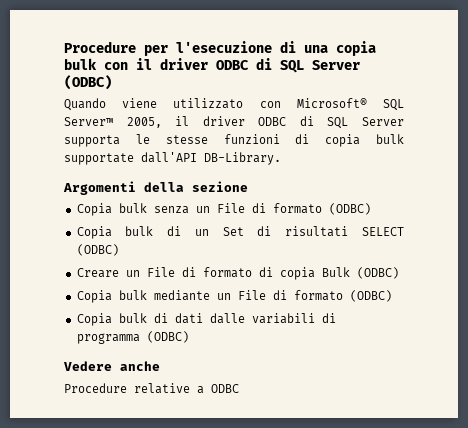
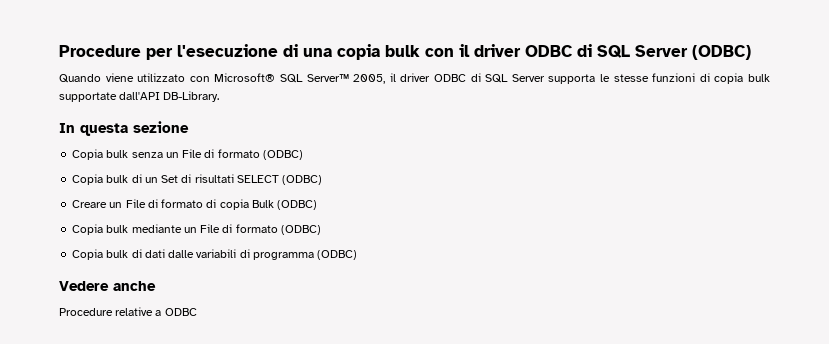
- Argomenti della sezione
+ In questa sezione

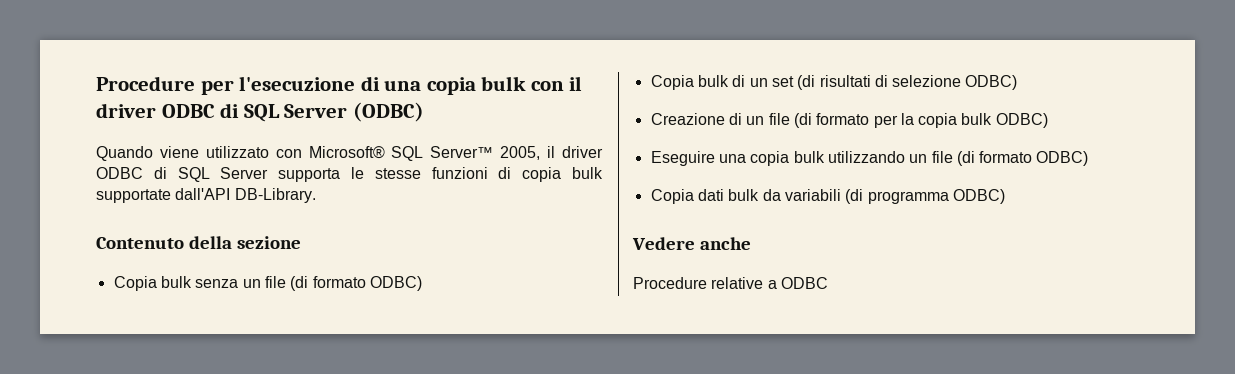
- In questa sezione
+ Contenuto della sezione
- Copia bulk senza un File di formato (ODBC)
+ Copia bulk senza un file (di formato ODBC)
- Copia bulk di un Set di risultati SELECT (ODBC)
- Creare un File di formato di copia Bulk (ODBC)
- Copia bulk mediante un File di formato (ODBC)
- Copia bulk di dati dalle variabili di programma (ODBC)
+ Copia bulk di un set (di risultati di selezione ODBC)
+ Creazione di un file (di formato per la copia bulk ODBC)
+ Eseguire una copia bulk utilizzando un file (di formato ODBC)
+ Copia dati bulk da variabili (di programma ODBC)

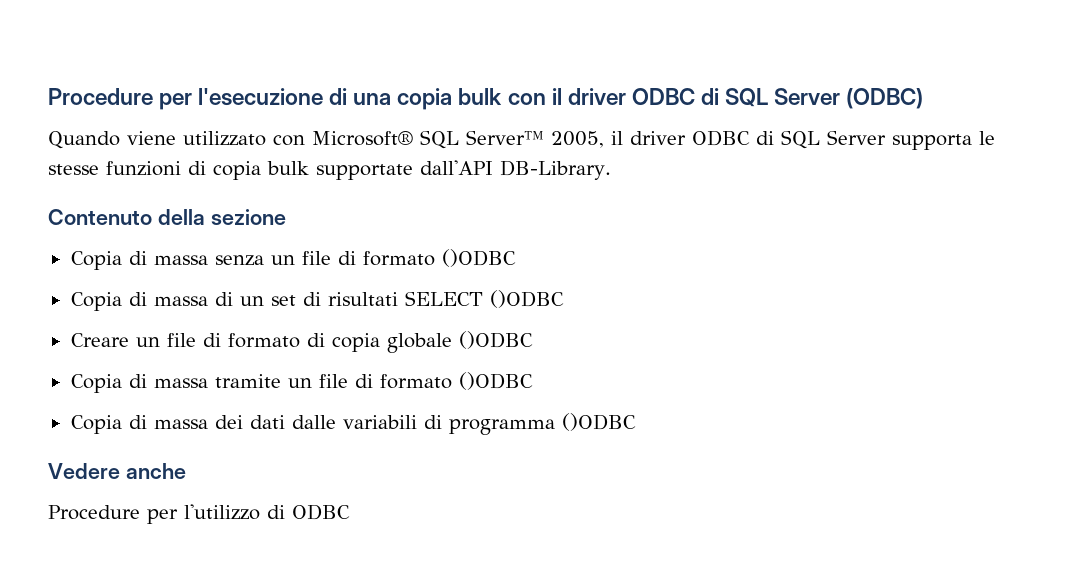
- Copia bulk senza un file (di formato ODBC)
- Copia bulk di un set (di risultati di selezione ODBC)
- Creazione di un file (di formato per la copia bulk ODBC)
- Eseguire una copia bulk utilizzando un file (di formato ODBC)
- Copia dati bulk da variabili (di programma ODBC)
+ Copia di massa senza un file di formato ()ODBC
+ Copia di massa di un set di risultati SELECT ()ODBC
+ Creare un file di formato di copia globale ()ODBC
+ Copia di massa tramite un file di formato ()ODBC
+ Copia di massa dei dati dalle variabili di programma ()ODBC
- Procedure relative a ODBC
+ Procedure per l'utilizzo di ODBC

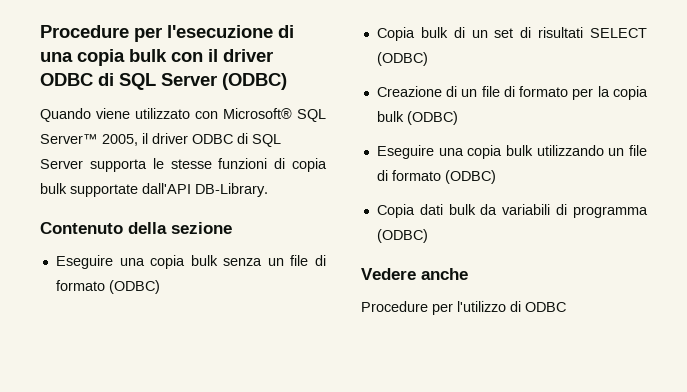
- Copia di massa senza un file di formato ()ODBC
- Copia di massa di un set di risultati SELECT ()ODBC
- Creare un file di formato di copia globale ()ODBC
- Copia di massa tramite un file di formato ()ODBC
- Copia di massa dei dati dalle variabili di programma ()ODBC
+ Eseguire una copia bulk senza un file di formato (ODBC)
+ Copia bulk di un set di risultati SELECT (ODBC)
+ Creazione di un file di formato per la copia bulk (ODBC)
+ Eseguire una copia bulk utilizzando un file di formato (ODBC)
+ Copia dati bulk da variabili di programma (ODBC)

